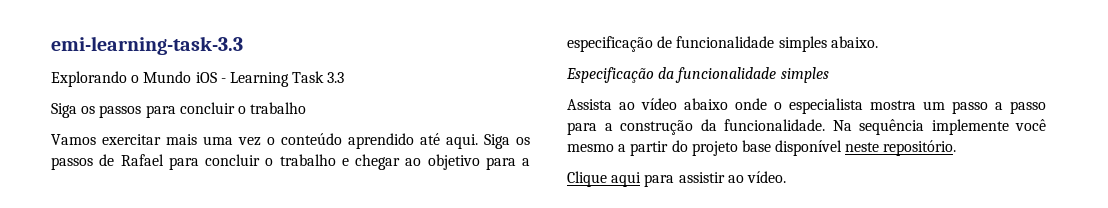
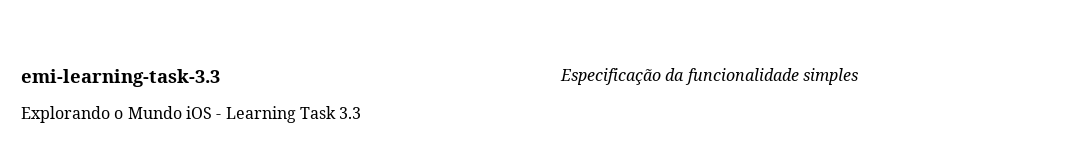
- Siga os passos para concluir o trabalho
- Vamos exercitar mais uma vez o conteúdo aprendido até aqui. Siga os passos de Rafael para concluir o trabalho e chegar ao objetivo para a especificação de funcionalidade simples abaixo.
  Especificação da funcionalidade simples
- Assista ao vídeo abaixo onde o especialista mostra um passo a passo para a construção da funcionalidade. Na sequência implemente você mesmo a partir do projeto base disponível neste repositório.
- Clique aqui para assistir ao vídeo.

